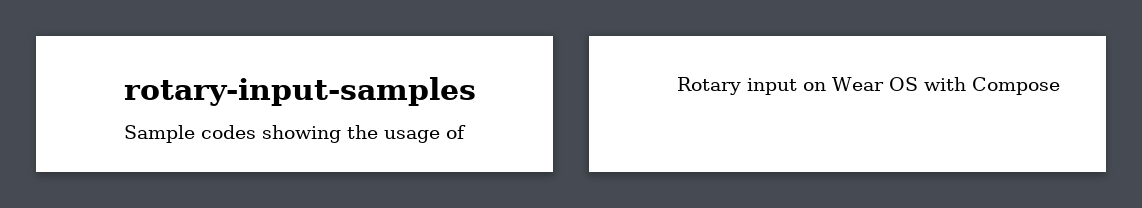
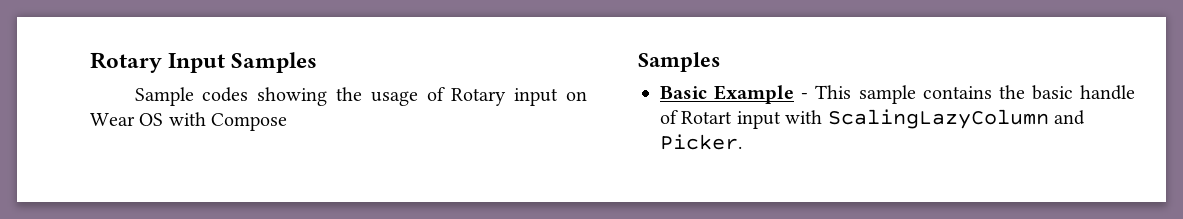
- rotary-input-samples
+ Rotary Input Samples
  Sample codes showing the usage of Rotary input on Wear OS with Compose
+ Samples
+ Basic Example - This sample contains the basic handle of Rotart input with ScalingLazyColumn and Picker.

